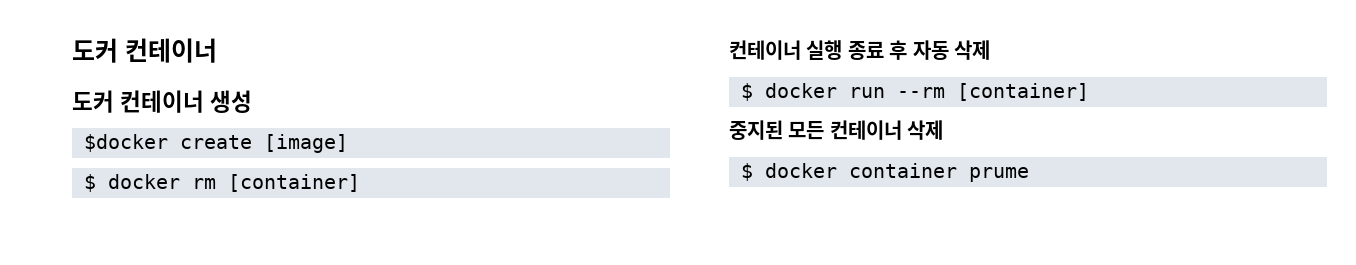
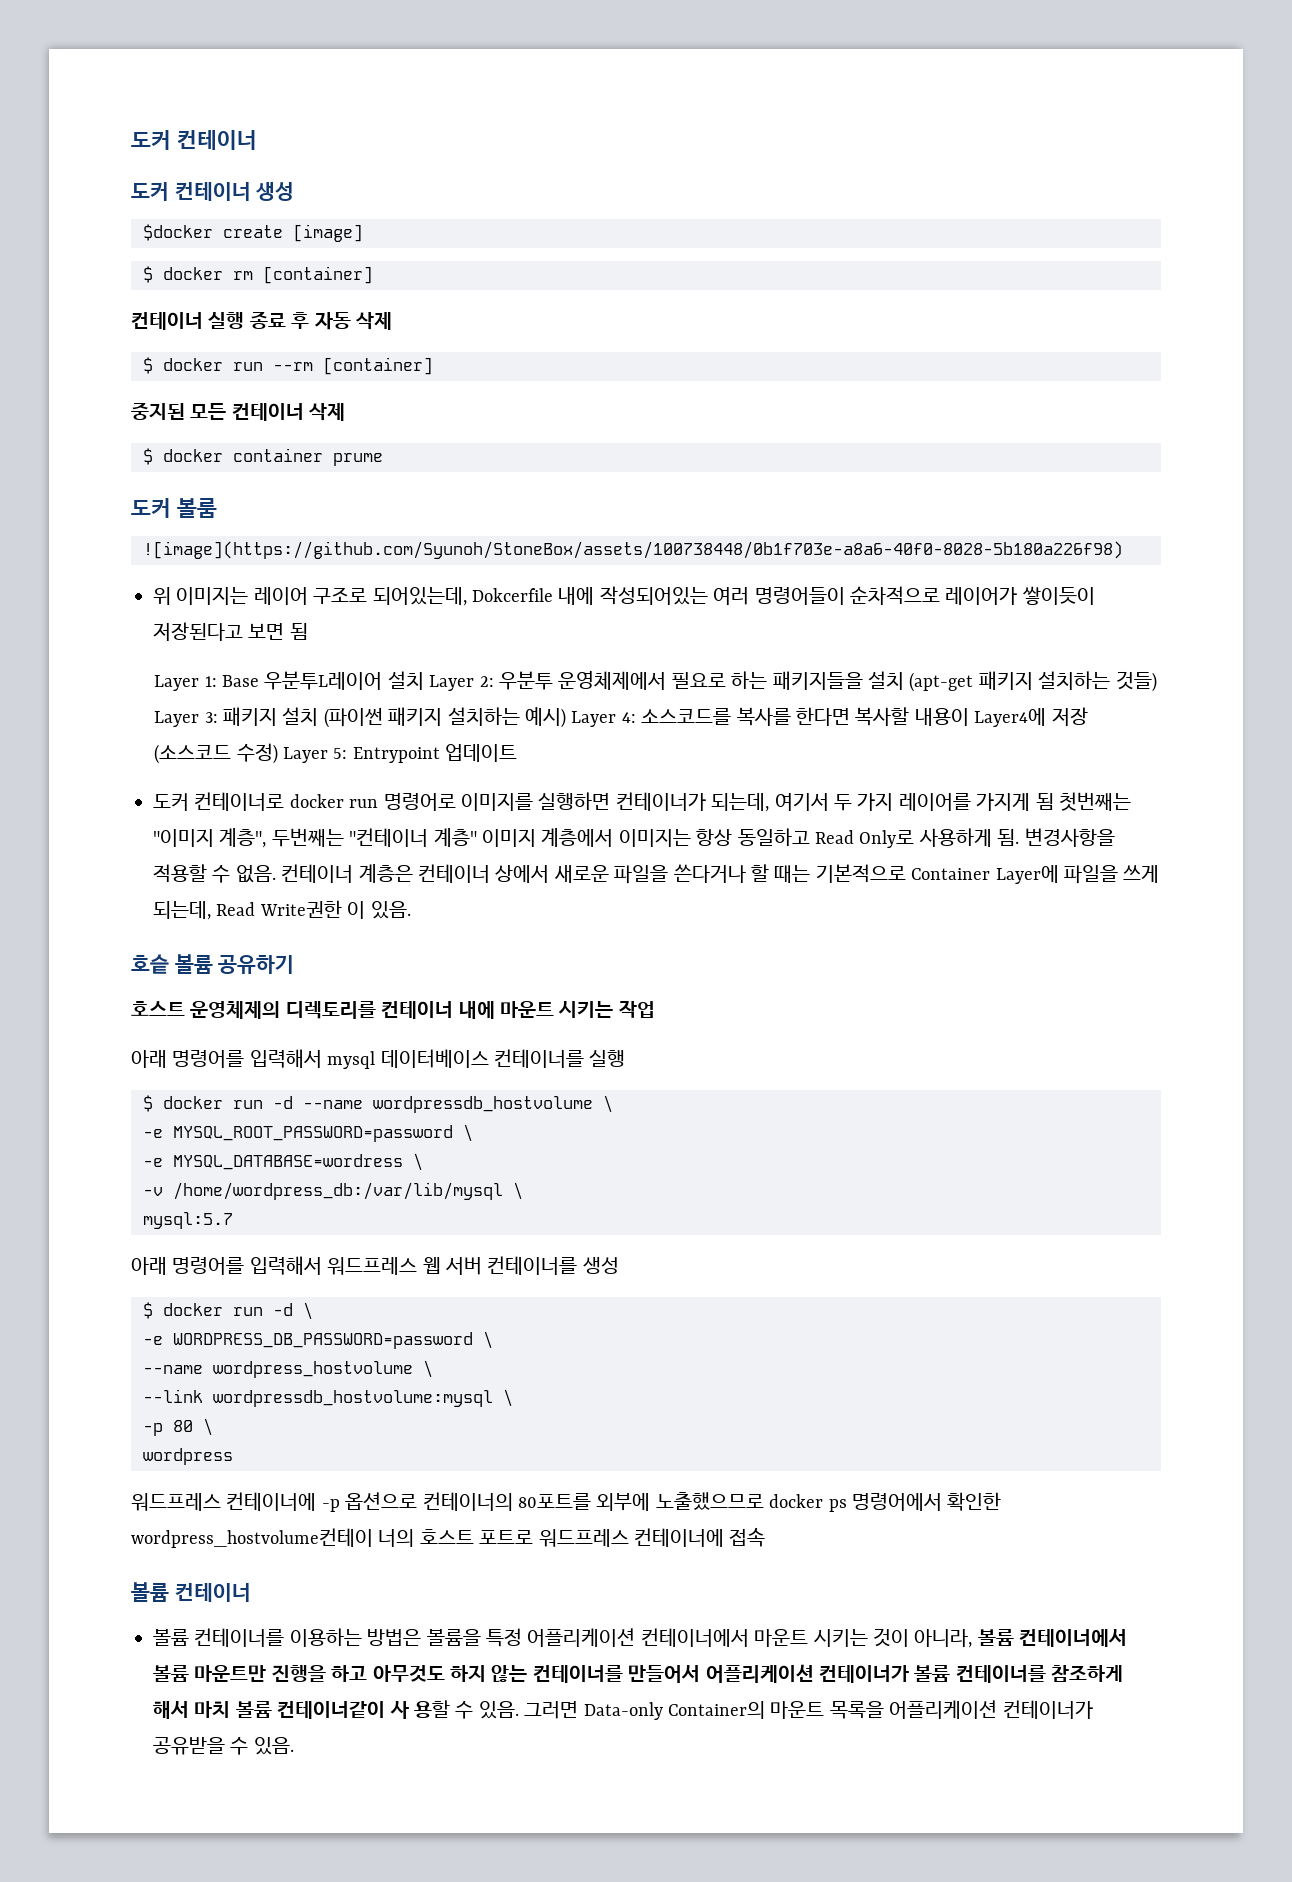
+ 도커 볼룸
+ ![image](https://github.com/Syunoh/StoneBox/assets/100738448/0b1f703e-a8a6-40f0-8028-5b180a226f98)
+ 위 이미지는 레이어 구조로 되어있는데, Dokcerfile 내에 작성되어있는 여러 명령어들이 순차적으로 레이어가 쌓이듯이 저장된다고 보면 됨
+ Layer 1: Base 우분투L레이어 설치 Layer 2: 우분투 운영체제에서 필요로 하는 패키지들을 설치 (apt-get 패키지 설치하는 것들) Layer 3: 패키지 설치 (파이썬 패키지 설치하는 예시) Layer 4: 소스코드를 복사를 한다면 복사할 내용이 Layer4에 저장 (소스코드 수정) Layer 5: Entrypoint 업데이트
+ 도커 컨테이너로 docker run 명령어로 이미지를 실행하면 컨테이너가 되는데, 여기서 두 가지 레이어를 가지게 됨 첫번째는 "이미지 계층", 두번째는 "컨테이너 계층" 이미지 계층에서 이미지는 항상 동일하고 Read Only로 사용하게 됨. 변경사항을 적용할 수 없음. 컨테이너 계층은 컨테이너 상에서 새로운 파일을 쓴다거나 할 때는 기본적으로 Container Layer에 파일을 쓰게 되는데, Read Write권한 이 있음.
+ 호슽 볼륨 공유하기
+ 호스트 운영체제의 디렉토리를 컨테이너 내에 마운트 시키는 작업
+ 아래 명령어를 입력해서 mysql 데이터베이스 컨테이너를 실행
+ $ docker run -d --name wordpressdb_hostvolume \
+ -e MYSQL_ROOT_PASSWORD=password \
+ -e MYSQL_DATABASE=wordress \
+ -v /home/wordpress_db:/var/lib/mysql \
+ mysql:5.7
+ 아래 명령어를 입력해서 워드프레스 웹 서버 컨테이너를 생성
+ $ docker run -d \
+ -e WORDPRESS_DB_PASSWORD=password \
+ --name wordpress_hostvolume \
+ --link wordpressdb_hostvolume:mysql \
+ -p 80 \
+ wordpress
+ 워드프레스 컨테이너에 -p 옵션으로 컨테이너의 80포트를 외부에 노출했으므로 docker ps 명령어에서 확인한 wordpress_hostvolume컨테이 너의 호스트 포트로 워드프레스 컨테이너에 접속
+ 볼륨 컨테이너
+ 볼륨 컨테이너를 이용하는 방법은 볼륨을 특정 어플리케이션 컨테이너에서 마운트 시키는 것이 아니라, 볼륨 컨테이너에서 볼륨 마운트만 진행을 하고 아무것도 하지 않는 컨테이너를 만들어서 어플리케이션 컨테이너가 볼륨 컨테이너를 참조하게 해서 마치 볼륨 컨테이너같이 사 용할 수 있음. 그러면 Data-only Container의 마운트 목록을 어플리케이션 컨테이너가 공유받을 수 있음.

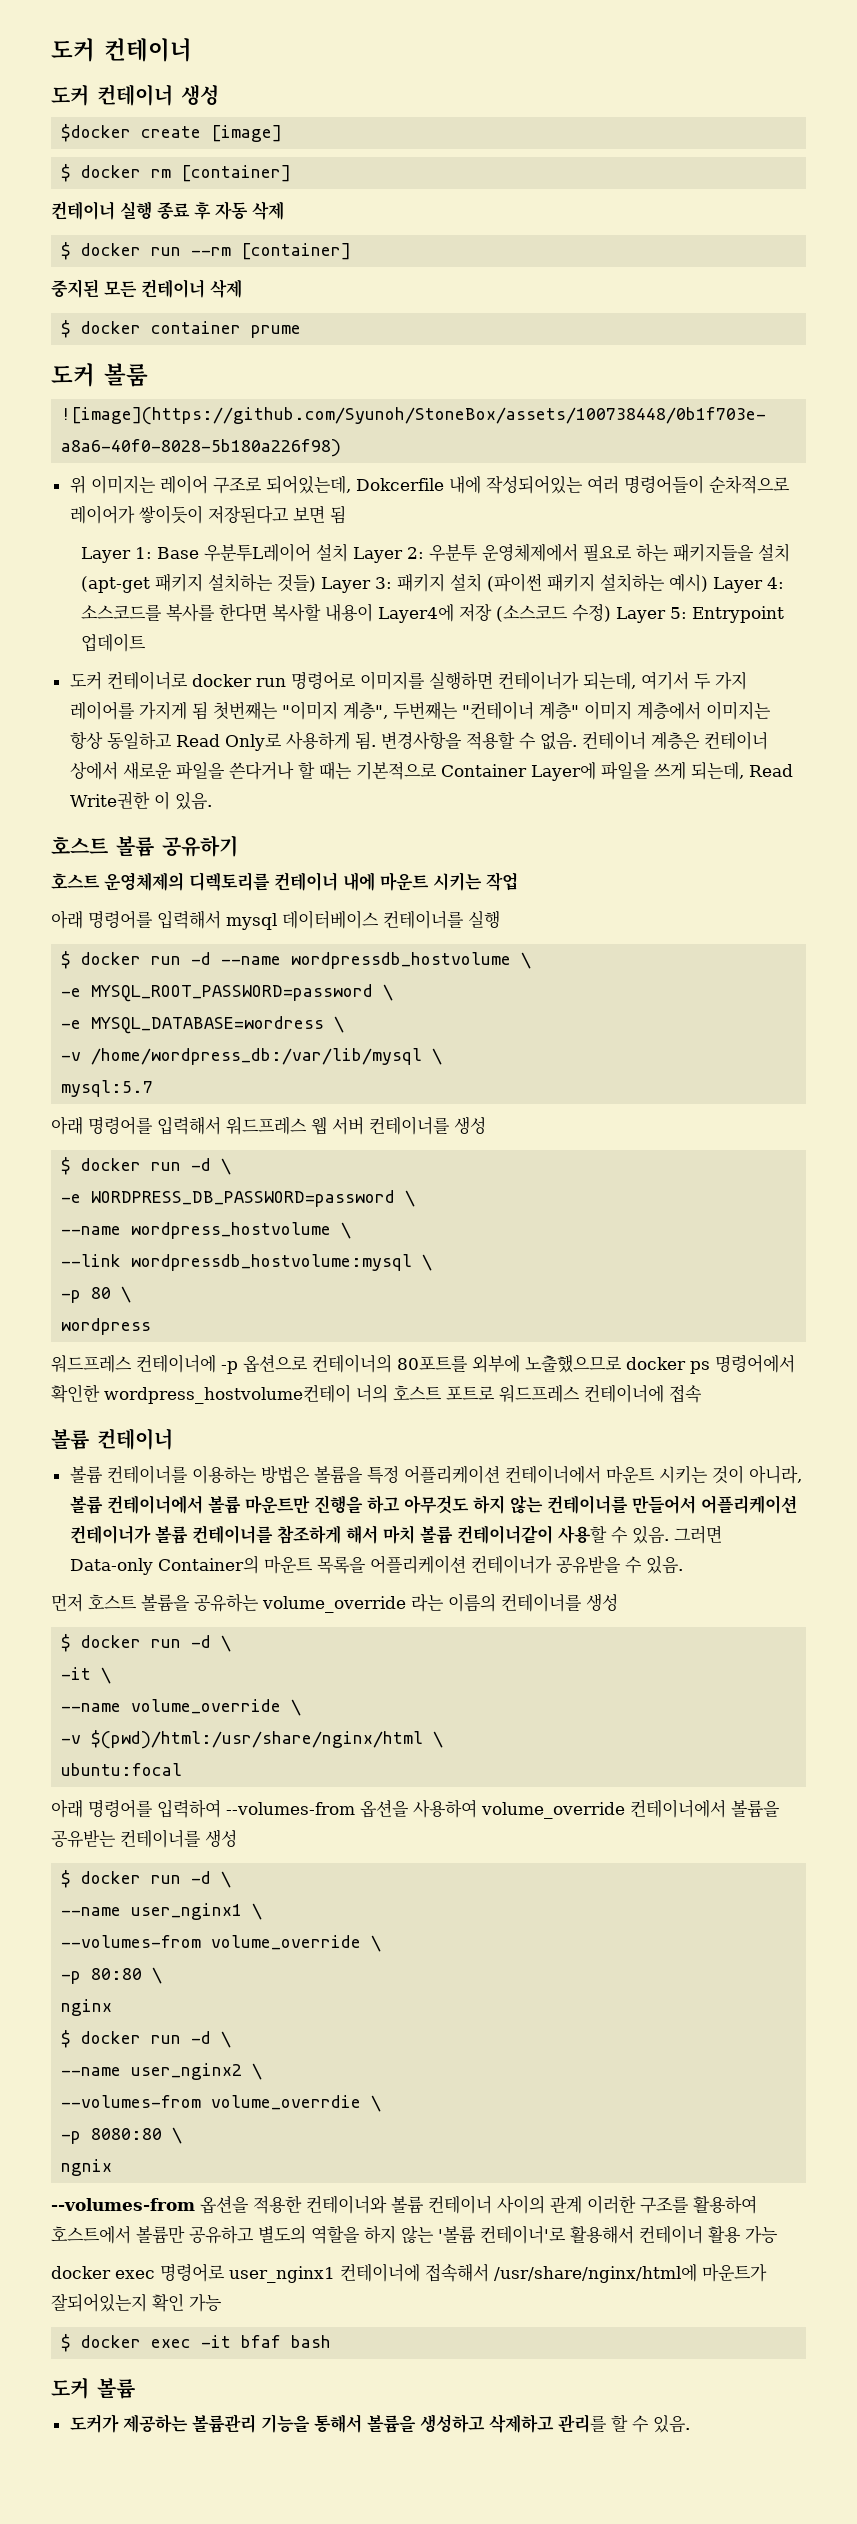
- 호슽 볼륨 공유하기
+ 호스트 볼륨 공유하기
- 볼륨 컨테이너를 이용하는 방법은 볼륨을 특정 어플리케이션 컨테이너에서 마운트 시키는 것이 아니라, 볼륨 컨테이너에서 볼륨 마운트만 진행을 하고 아무것도 하지 않는 컨테이너를 만들어서 어플리케이션 컨테이너가 볼륨 컨테이너를 참조하게 해서 마치 볼륨 컨테이너같이 사 용할 수 있음.
+ 볼륨 컨테이너를 이용하는 방법은 볼륨을 특정 어플리케이션 컨테이너에서 마운트 시키는 것이 아니라, 볼륨 컨테이너에서 볼륨 마운트만 진행을 하고 아무것도 하지 않는 컨테이너를 만들어서 어플리케이션 컨테이너가 볼륨 컨테이너를 참조하게 해서 마치 볼륨 컨테이너같이 사용할 수 있음.
+ 먼저 호스트 볼륨을 공유하는 volume_override 라는 이름의 컨테이너를 생성
+ $ docker run -d \
+ -it \
+ --name volume_override \
+ -v $(pwd)/html:/usr/share/nginx/html \
+ ubuntu:focal
+ 아래 명령어를 입력하여 --volumes-from 옵션을 사용하여 volume_override 컨테이너에서 볼륨을 공유받는 컨테이너를 생성
+ $ docker run -d \
+ --name user_nginx1 \
+ --volumes-from volume_override \
+ -p 80:80 \
+ nginx
+ $ docker run -d \
+ --name user_nginx2 \
+ --volumes-from volume_overrdie \
+ -p 8080:80 \
+ ngnix
+ --volumes-from 옵션을 적용한 컨테이너와 볼륨 컨테이너 사이의 관계 이러한 구조를 활용하여 호스트에서 볼륨만 공유하고 별도의 역할을 하지 않는 '볼륨 컨테이너'로 활용해서 컨테이너 활용 가능
+ docker exec 명령어로 user_nginx1 컨테이너에 접속해서 /usr/share/nginx/html에 마운트가 잘되어있는지 확인 가능
+ $ docker exec -it bfaf bash
+ 도커 볼륨
+ 도커가 제공하는 볼륨관리 기능을 통해서 볼륨을 생성하고 삭제하고 관리를 할 수 있음.

